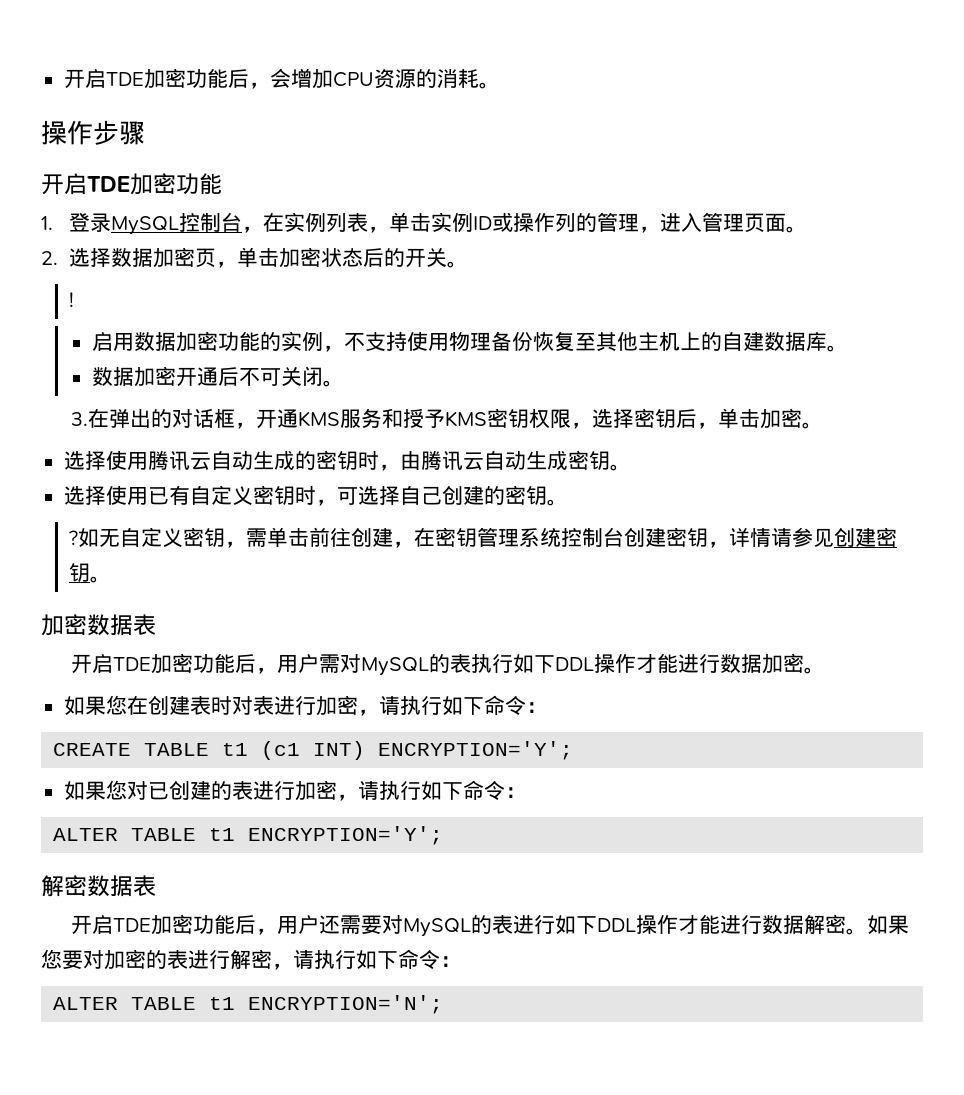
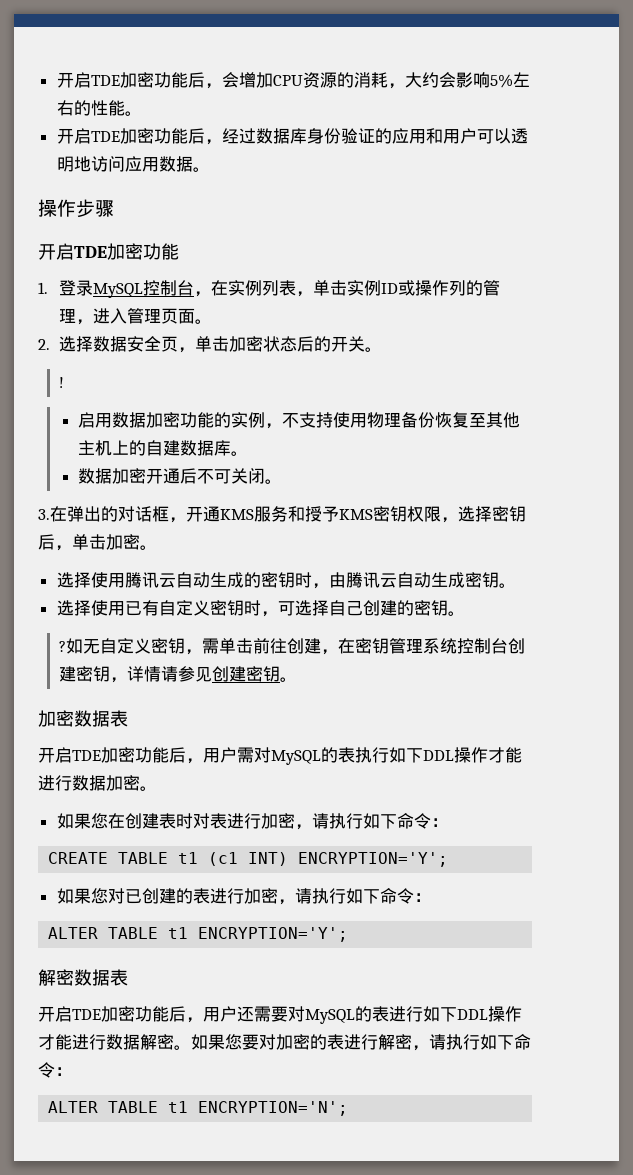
- 开启TDE加密功能后，会增加CPU资源的消耗。
+ 开启TDE加密功能后，会增加CPU资源的消耗，大约会影响5%左右的性能。
+ 开启TDE加密功能后，经过数据库身份验证的应用和用户可以透明地访问应用数据。
- 2.选择数据加密页，单击加密状态后的开关。
+ 2.选择数据安全页，单击加密状态后的开关。

